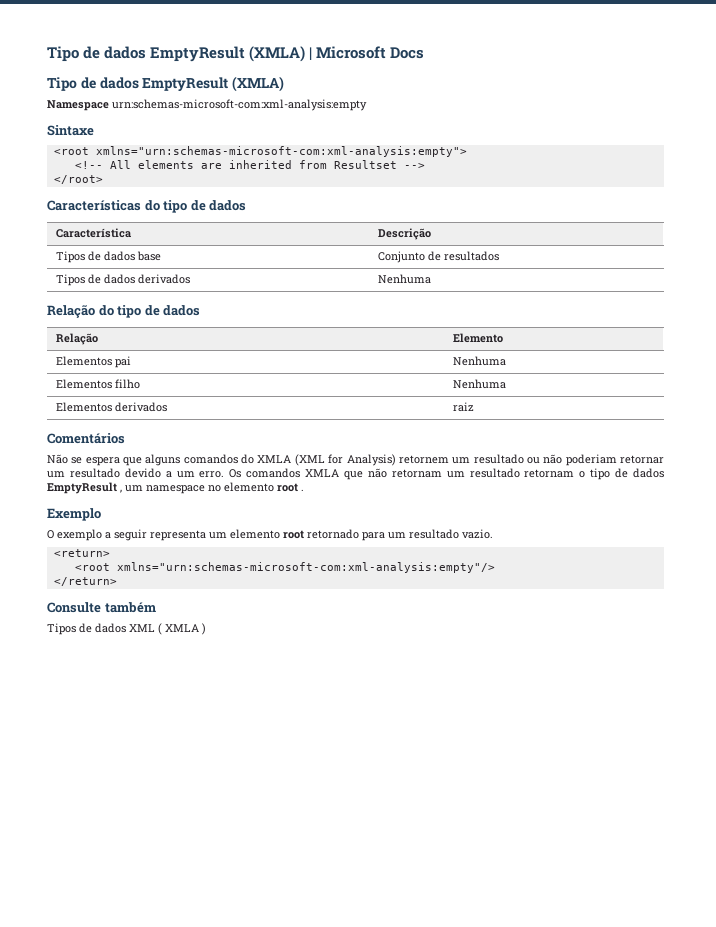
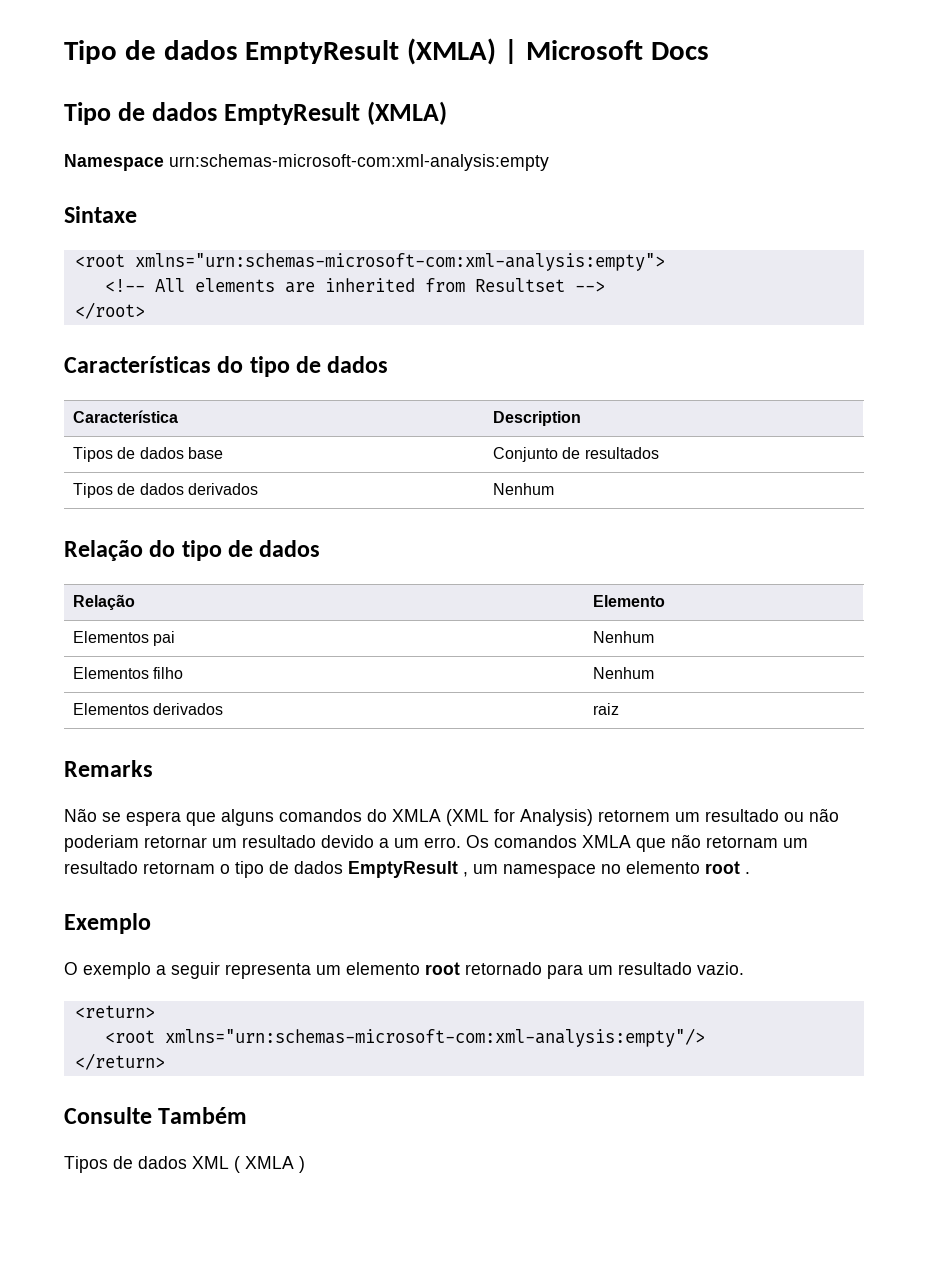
- Característica | Descrição
+ Característica | Description
- Tipos de dados derivados | Nenhuma
+ Tipos de dados derivados | Nenhum
- Elementos pai | Nenhuma
+ Elementos pai | Nenhum
- Elementos filho | Nenhuma
+ Elementos filho | Nenhum
- Comentários
+ Remarks
- Consulte também
+ Consulte Também

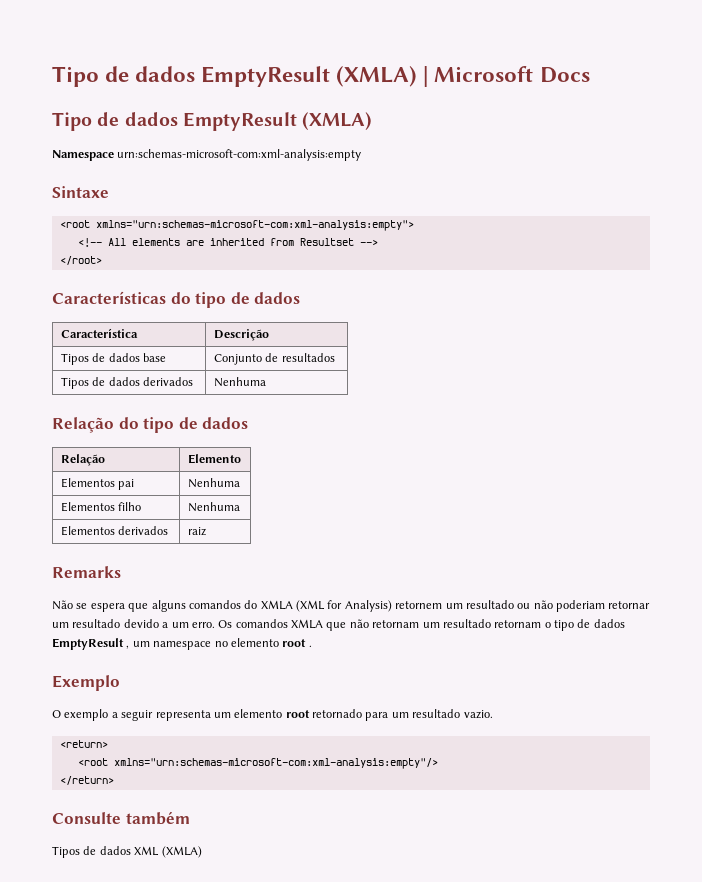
- Característica | Description
+ Característica | Descrição
- Tipos de dados derivados | Nenhum
+ Tipos de dados derivados | Nenhuma
- Elementos pai | Nenhum
+ Elementos pai | Nenhuma
- Elementos filho | Nenhum
+ Elementos filho | Nenhuma
- Consulte Também
+ Consulte também
- Tipos de dados XML ( XMLA )
+ Tipos de dados XML (XMLA)

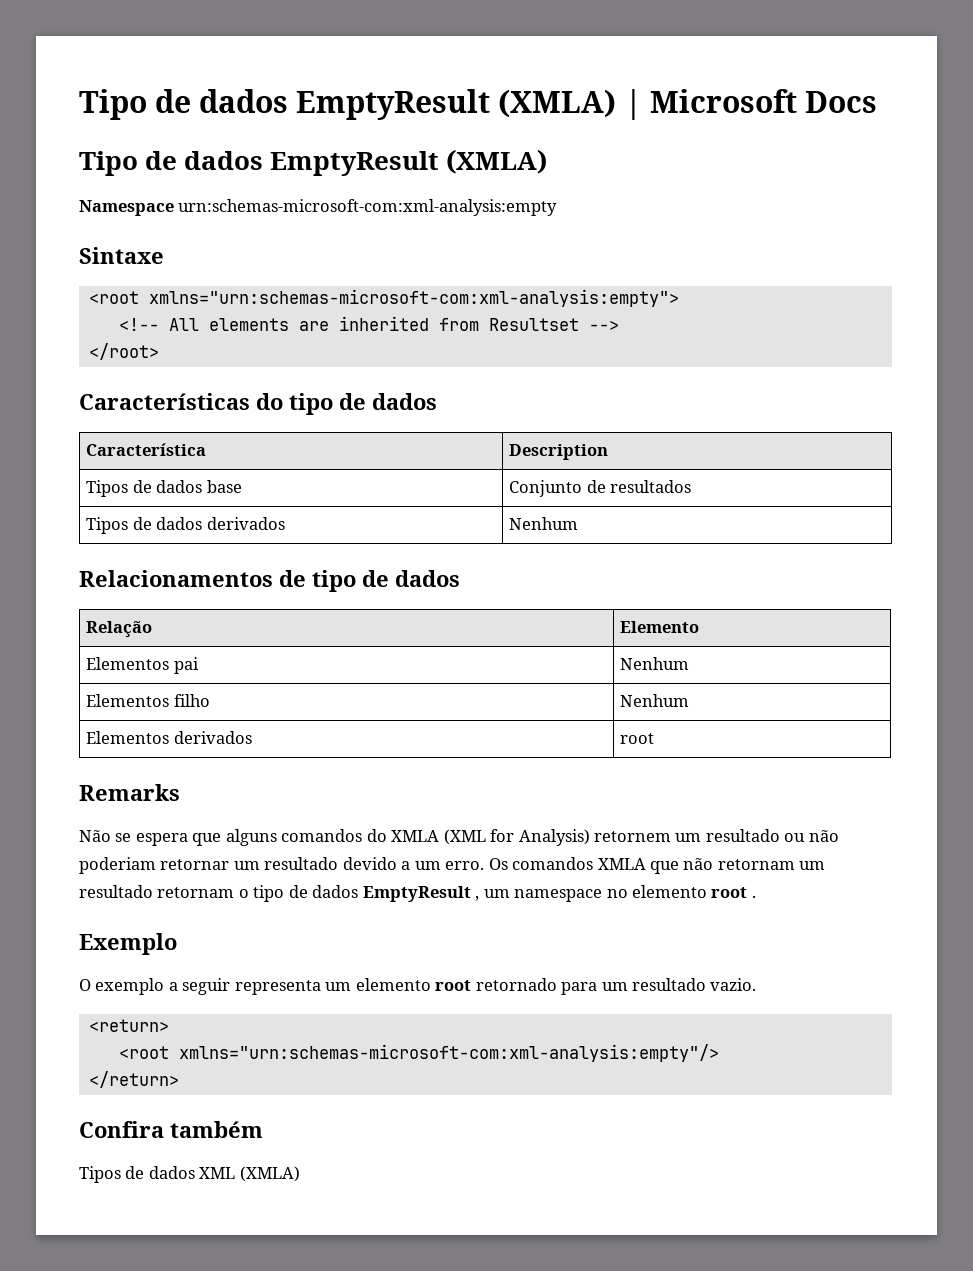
- Característica | Descrição
+ Característica | Description
- Tipos de dados derivados | Nenhuma
- Relação do tipo de dados
+ Tipos de dados derivados | Nenhum
+ Relacionamentos de tipo de dados
- Elementos pai | Nenhuma
+ Elementos pai | Nenhum
- Elementos filho | Nenhuma
+ Elementos filho | Nenhum
- Elementos derivados | raiz
+ Elementos derivados | root
- Consulte também
+ Confira também

